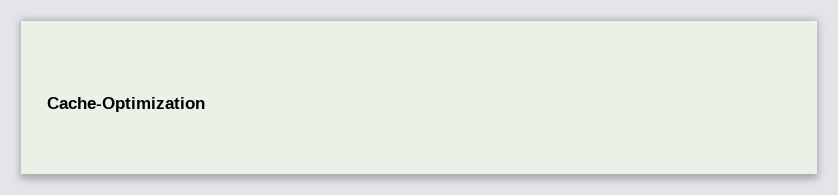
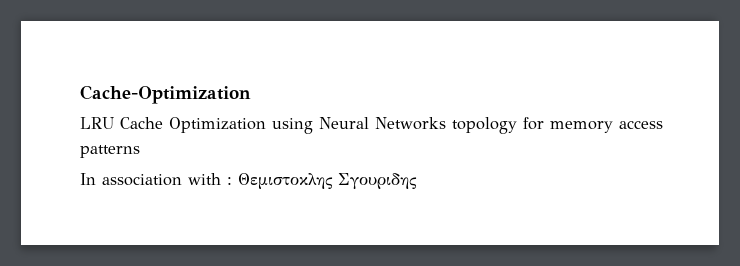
+ LRU Cache Optimization using Neural Networks topology for memory access patterns
+ In association with : Θεμιστοκλης Σγουριδης

